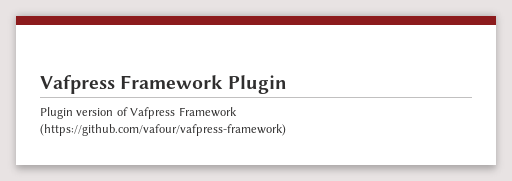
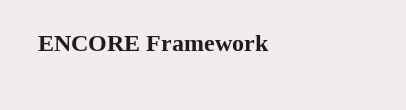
- Vafpress Framework Plugin
- Plugin version of Vafpress Framework (https://github.com/vafour/vafpress-framework)
+ ENCORE Framework

